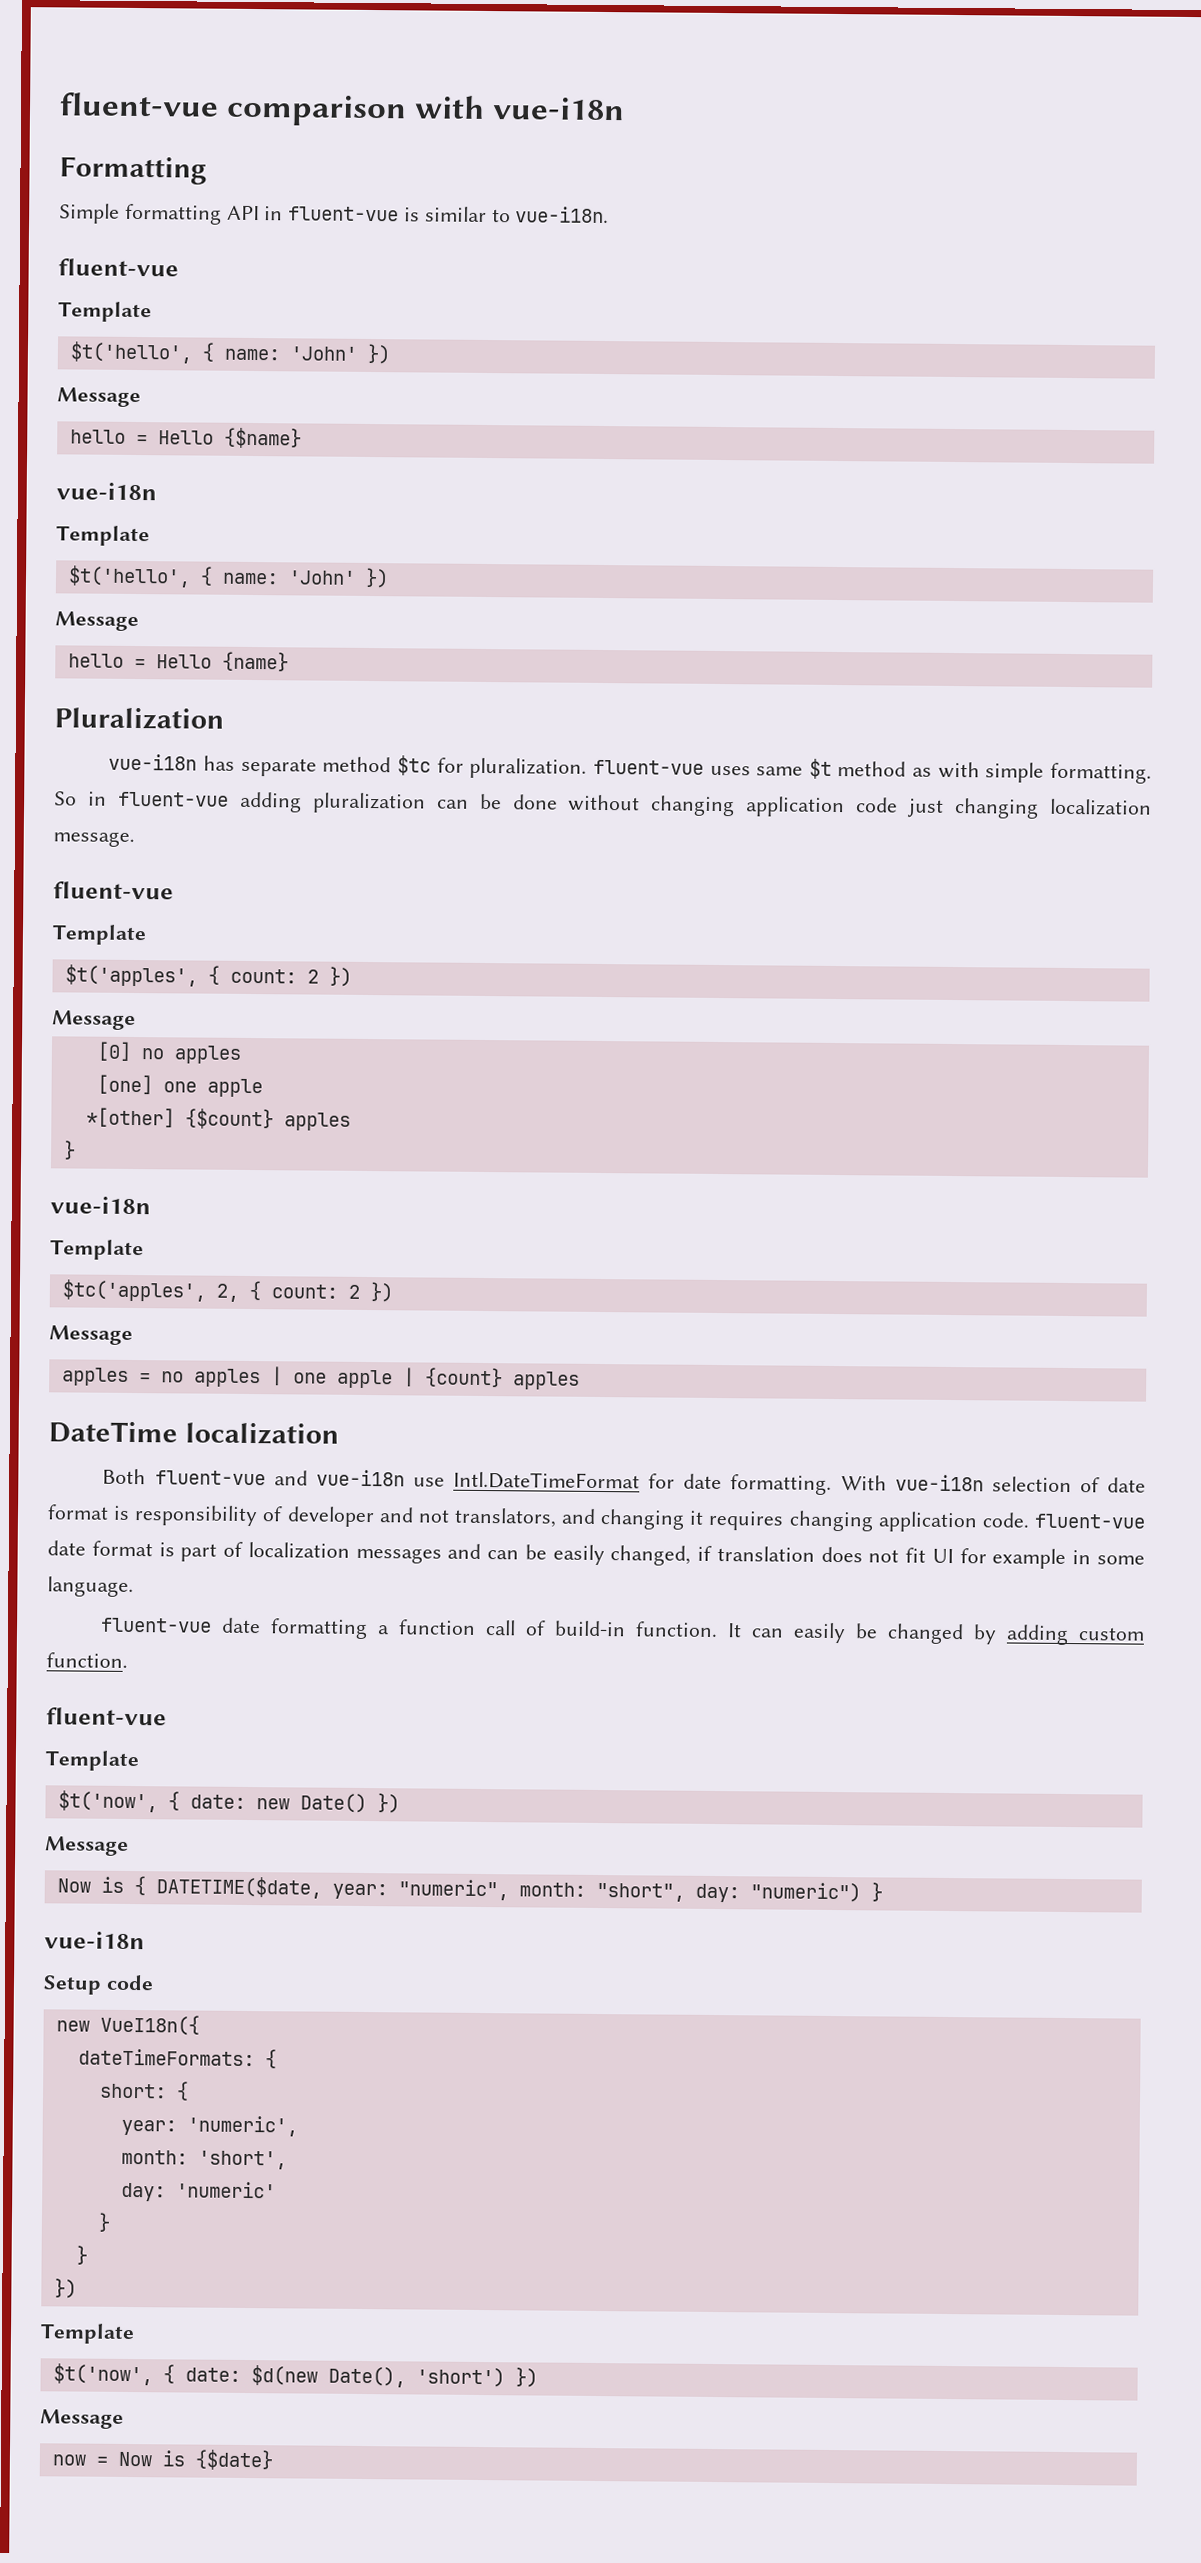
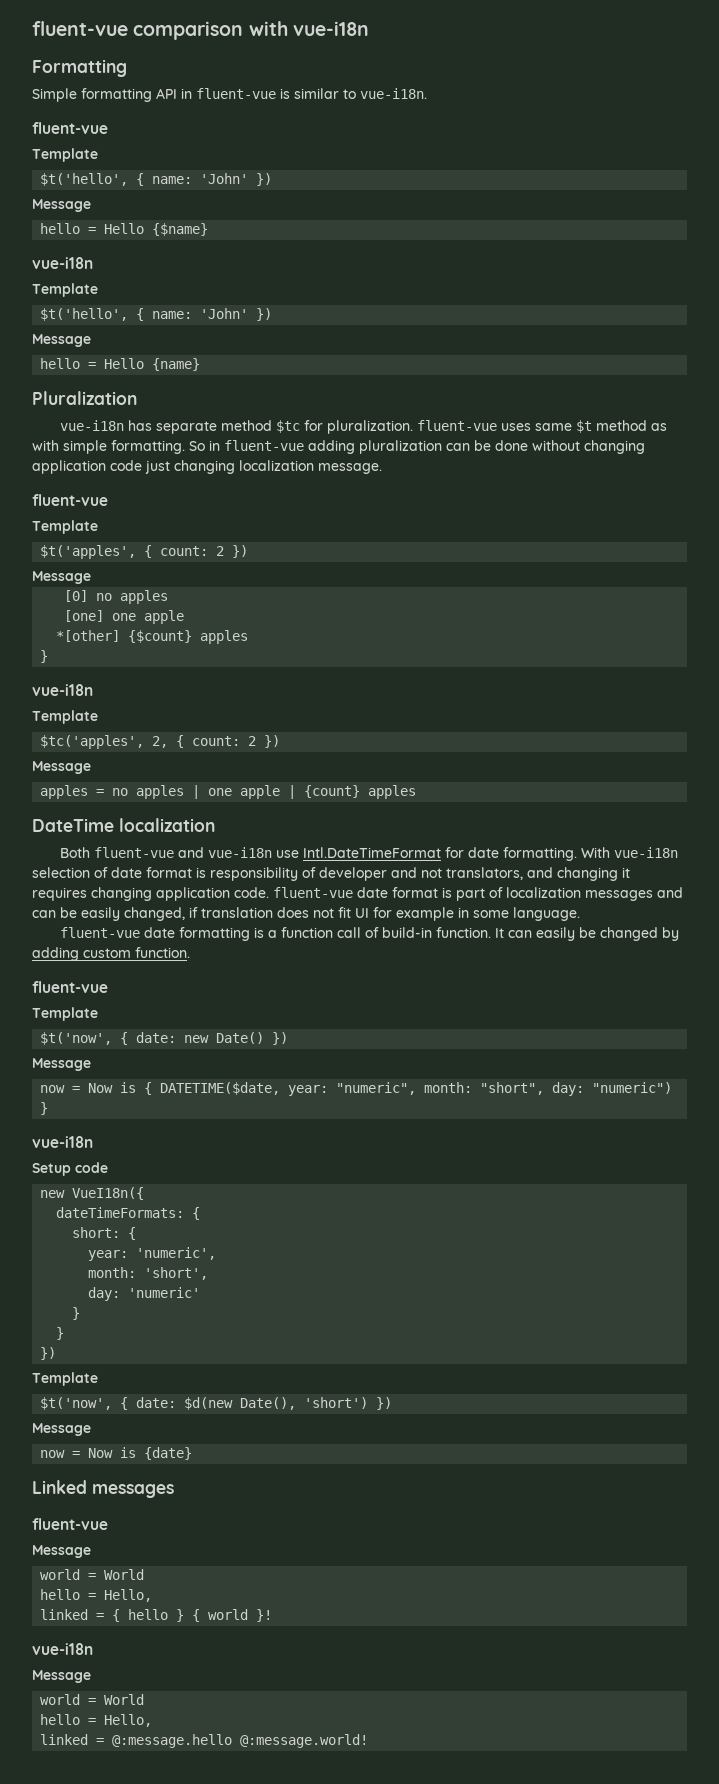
- fluent-vue date formatting a function call of build-in function.
+ fluent-vue date formatting is a function call of build-in function.
- Now is { DATETIME($date, year: "numeric", month: "short", day: "numeric") }
+ now = Now is { DATETIME($date, year: "numeric", month: "short", day: "numeric") }
- now = Now is {$date}
+ now = Now is {date}
+ Linked messages
+ fluent-vue
+ Message
+ world = World
+ hello = Hello,
+ linked = { hello } { world }!
+ vue-i18n
+ Message
+ world = World
+ hello = Hello,
+ linked = @:message.hello @:message.world!

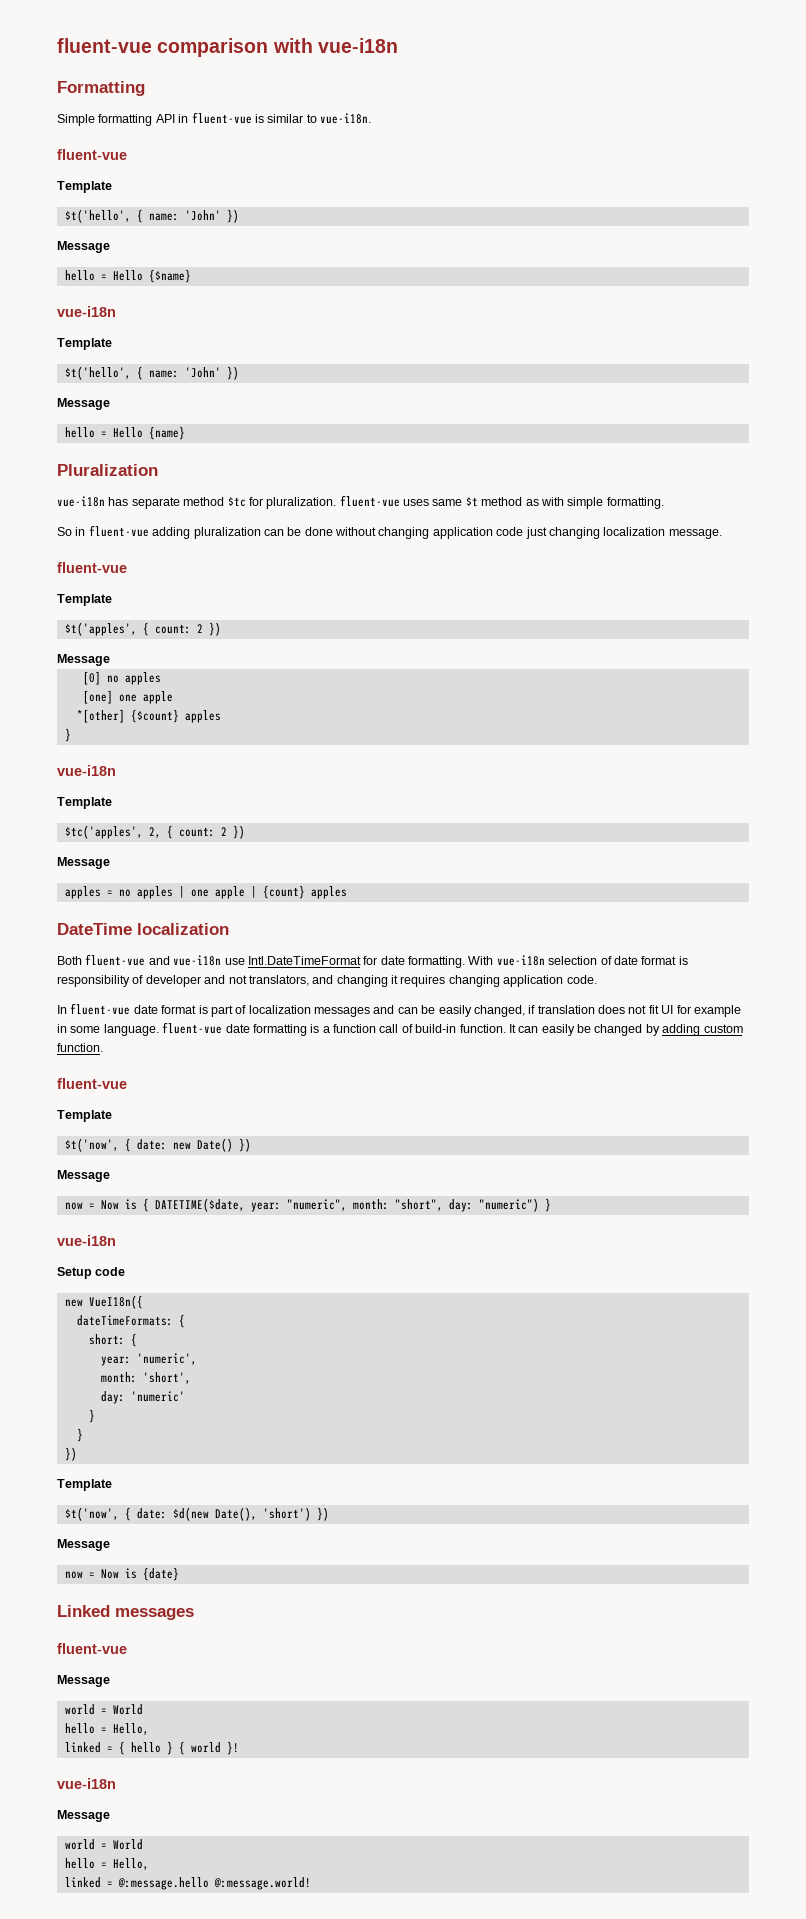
- vue-i18n has separate method $tc for pluralization. fluent-vue uses same $t method as with simple formatting. So in fluent-vue adding pluralization can be done without changing application code just changing localization message.
+ vue-i18n has separate method $tc for pluralization. fluent-vue uses same $t method as with simple formatting.
+ So in fluent-vue adding pluralization can be done without changing application code just changing localization message.
- With vue-i18n selection of date format is responsibility of developer and not translators, and changing it requires changing application code. fluent-vue date format is part of localization messages and can be easily changed, if translation does not fit UI for example in some language.
- fluent-vue date formatting is a function call of build-in function.
+ With vue-i18n selection of date format is responsibility of developer and not translators, and changing it requires changing application code.
+ In fluent-vue date format is part of localization messages and can be easily changed, if translation does not fit UI for example in some language. fluent-vue date formatting is a function call of build-in function.

